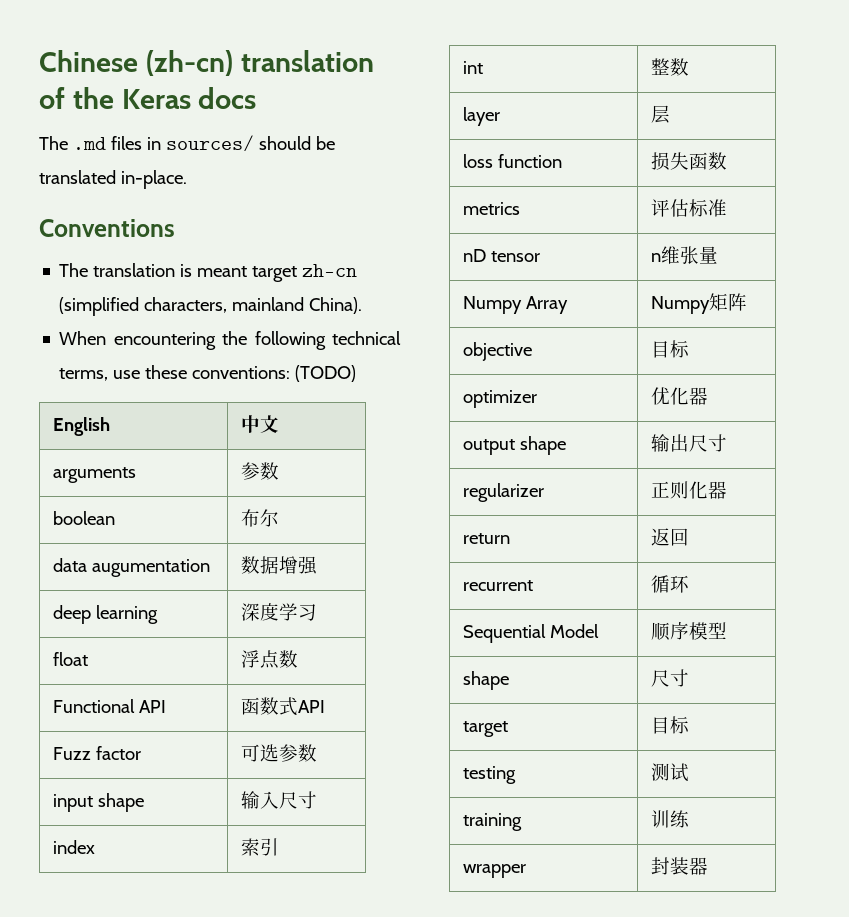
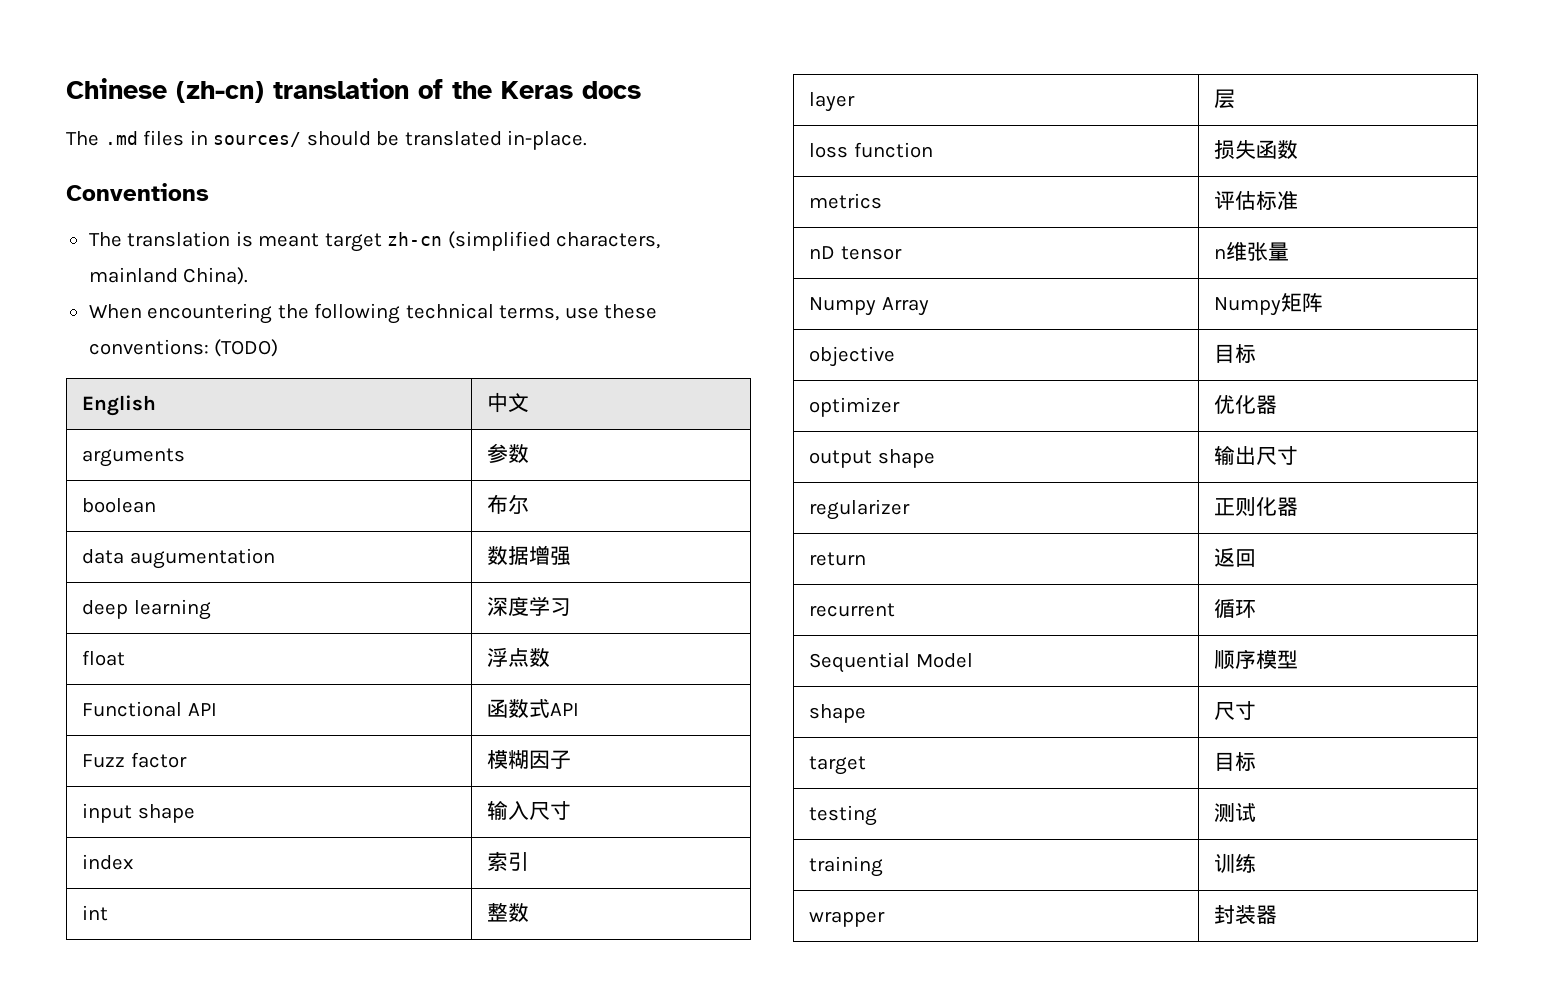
- Fuzz factor | 可选参数
+ Fuzz factor | 模糊因子

